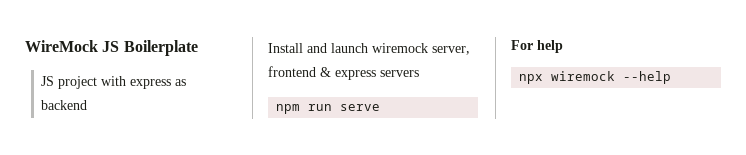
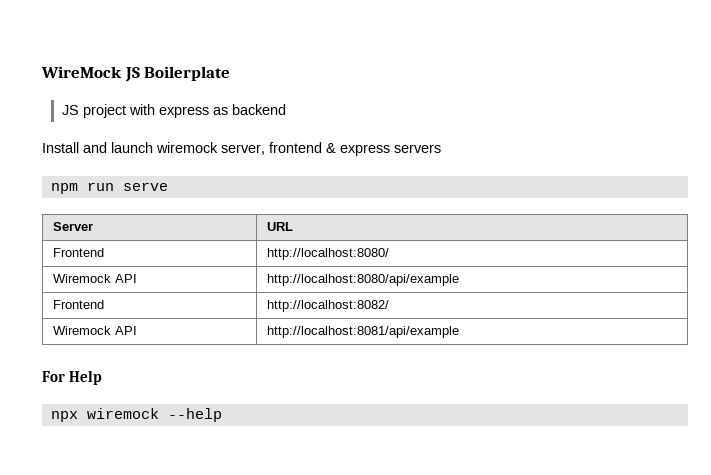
+ Server | URL
+ Frontend | http://localhost:8080/
+ Wiremock API | http://localhost:8080/api/example
+ Frontend | http://localhost:8082/
+ Wiremock API | http://localhost:8081/api/example
- For help
+ For Help

